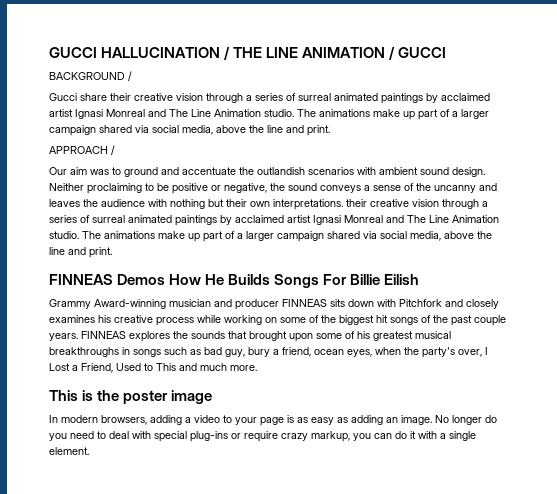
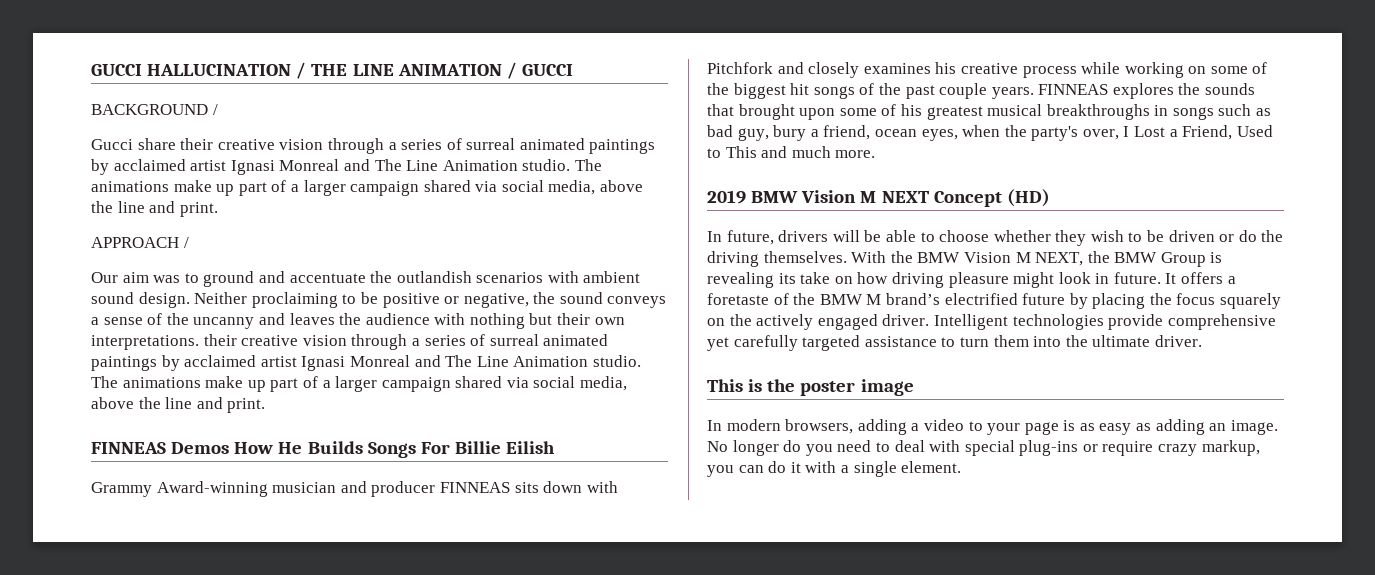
+ 2019 BMW Vision M NEXT Concept (HD)
+ In future, drivers will be able to choose whether they wish to be driven or do the driving themselves. With the BMW Vision M NEXT, the BMW Group is revealing its take on how driving pleasure might look in future. It offers a foretaste of the BMW M brand’s electrified future by placing the focus squarely on the actively engaged driver. Intelligent technologies provide comprehensive yet carefully targeted assistance to turn them into the ultimate driver.

